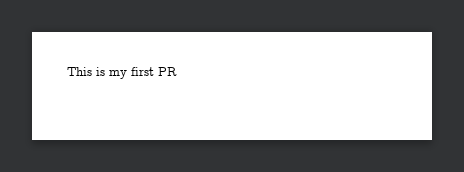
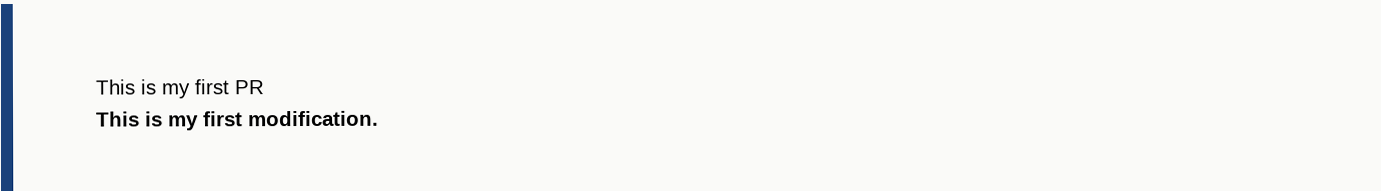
+ This is my first modification.

